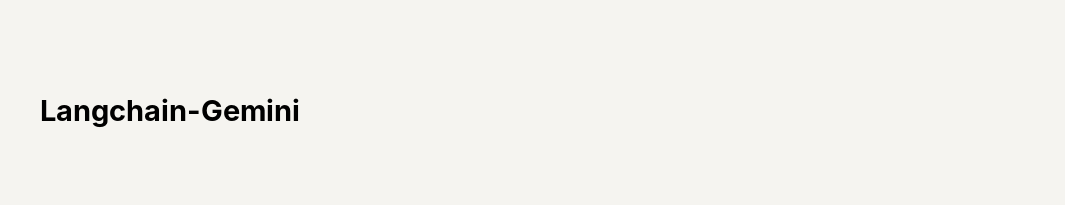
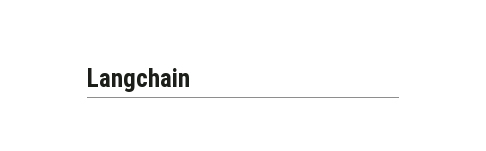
- Langchain-Gemini
+ Langchain

